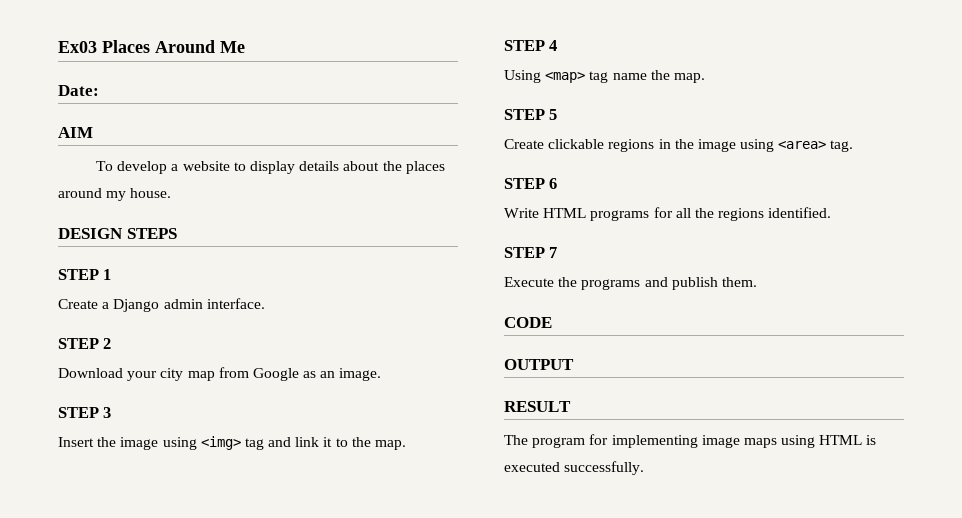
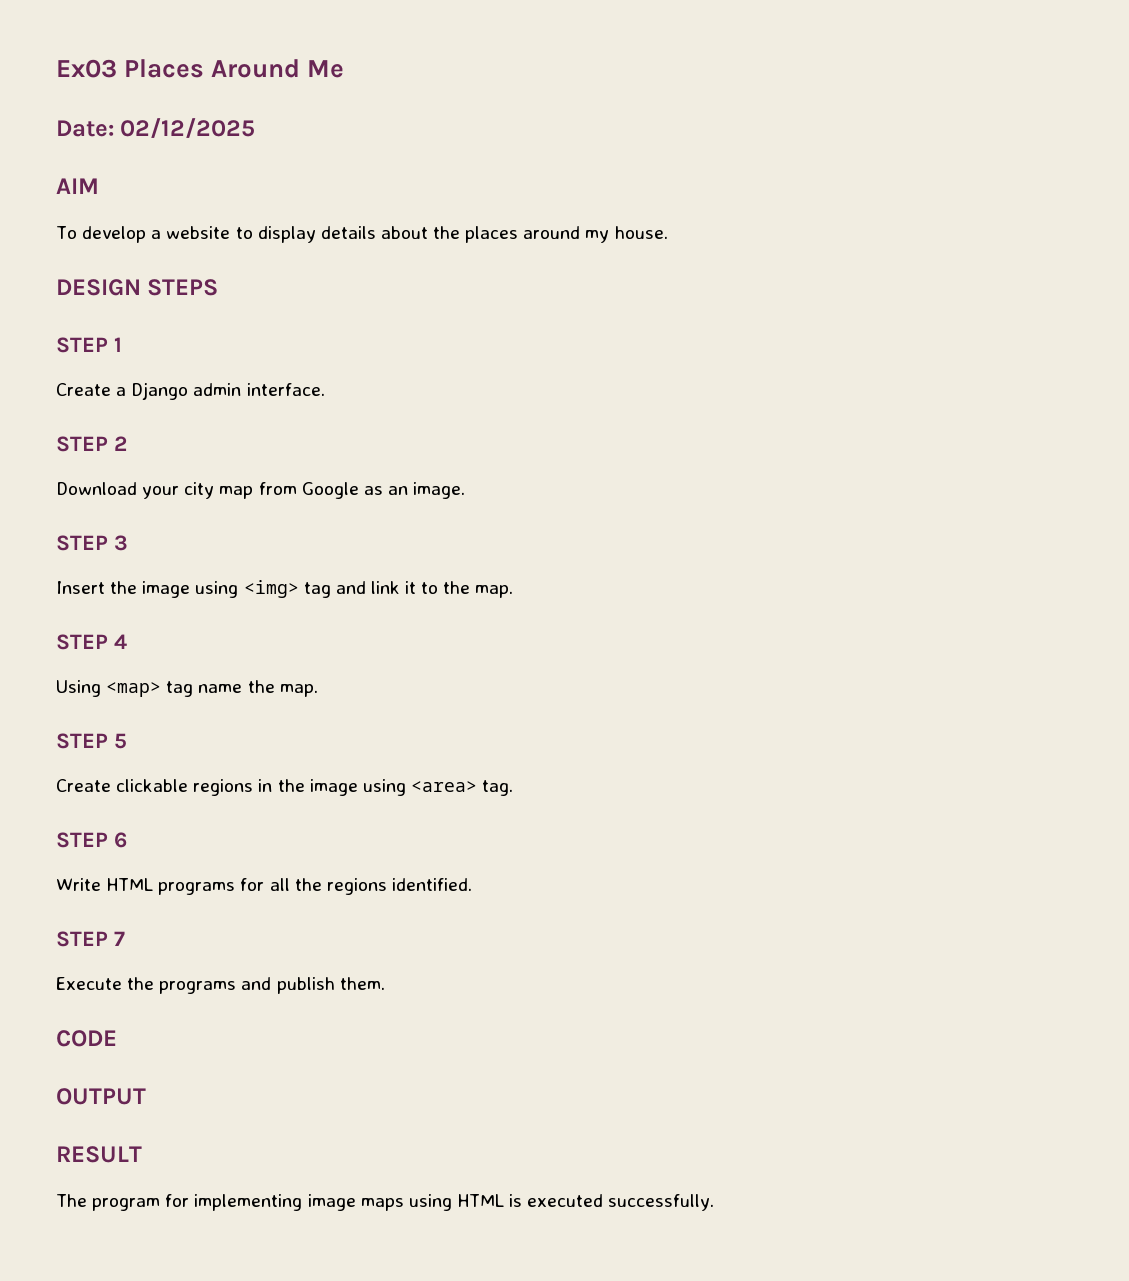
- Date:
+ Date: 02/12/2025

